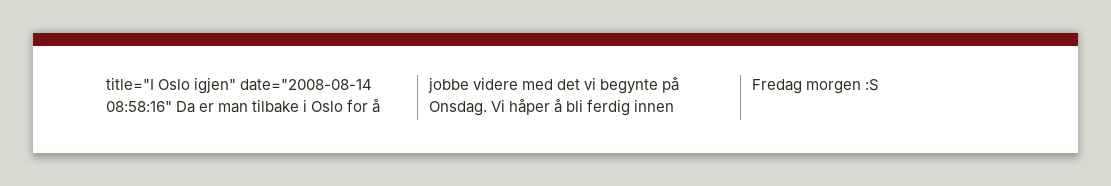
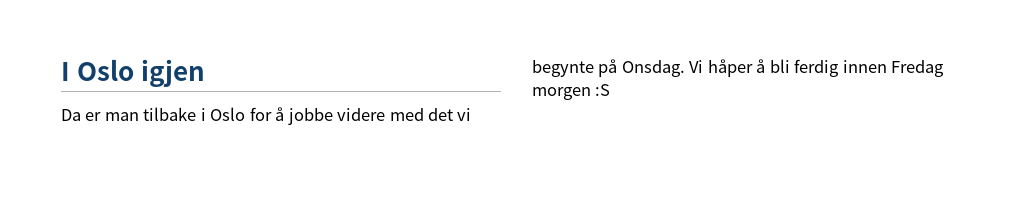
- title="I Oslo igjen" date="2008-08-14 08:58:16" Da er man tilbake i Oslo for å jobbe videre med det vi begynte på Onsdag.
+ I Oslo igjen
+ Da er man tilbake i Oslo for å jobbe videre med det vi begynte på Onsdag.

